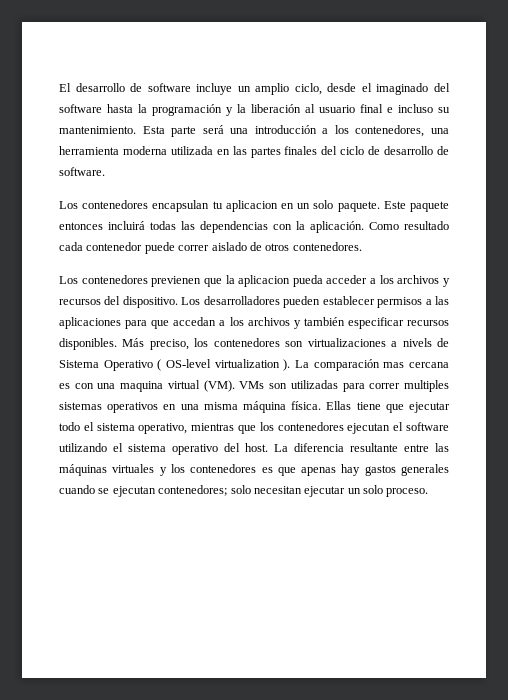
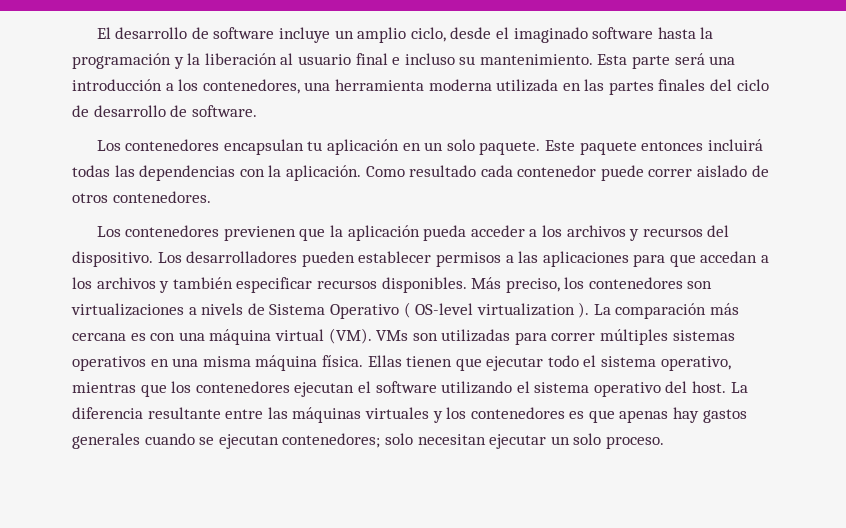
- El desarrollo de software incluye un amplio ciclo, desde el imaginado del software hasta la programación y la liberación al usuario final e incluso su mantenimiento.
+ El desarrollo de software incluye un amplio ciclo, desde el imaginado software hasta la programación y la liberación al usuario final e incluso su mantenimiento.
- Los contenedores encapsulan tu aplicacion en un solo paquete.
+ Los contenedores encapsulan tu aplicación en un solo paquete.
- Los contenedores previenen que la aplicacion pueda acceder a los archivos y recursos del dispositivo.
+ Los contenedores previenen que la aplicación pueda acceder a los archivos y recursos del dispositivo.
- La comparación mas cercana es con una maquina virtual (VM). VMs son utilizadas para correr multiples sistemas operativos en una misma máquina física.
+ La comparación más cercana es con una máquina virtual (VM). VMs son utilizadas para correr múltiples sistemas operativos en una misma máquina física.
- Ellas tiene que ejecutar todo el sistema operativo, mientras que los contenedores ejecutan el software utilizando el sistema operativo del host.
+ Ellas tienen que ejecutar todo el sistema operativo, mientras que los contenedores ejecutan el software utilizando el sistema operativo del host.

